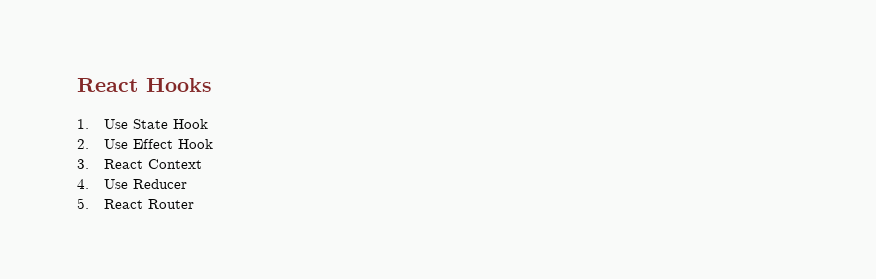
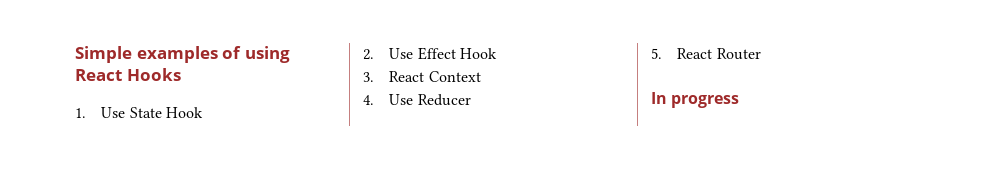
- React Hooks
+ Simple examples of using React Hooks
+ In progress

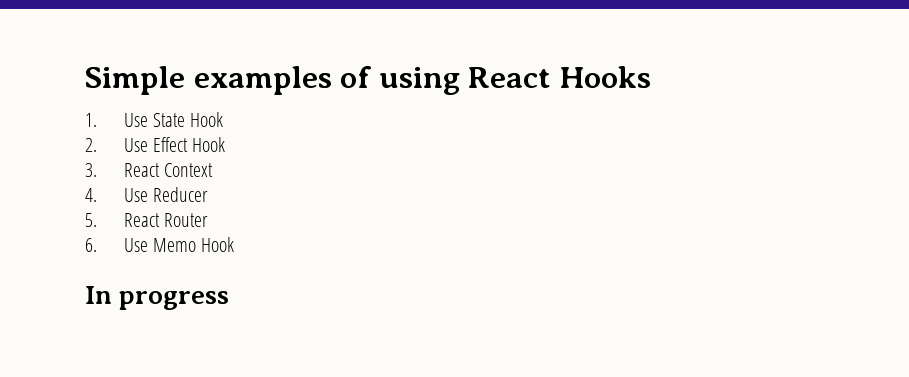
+ 6. Use Memo Hook

